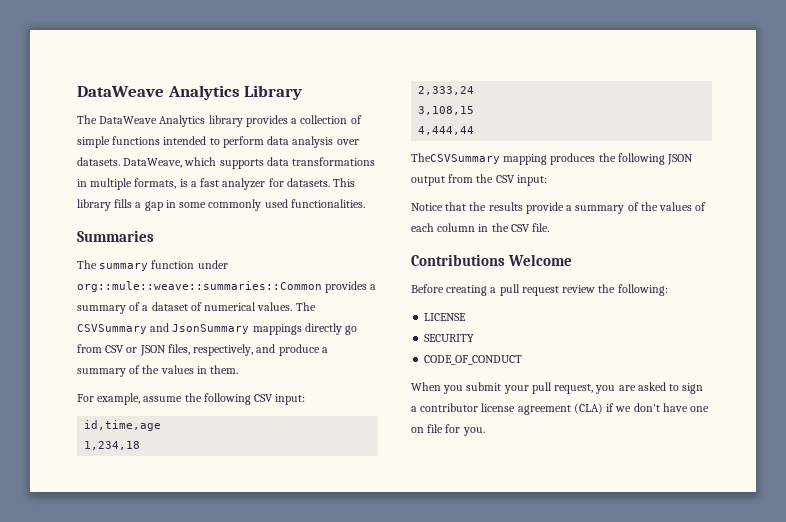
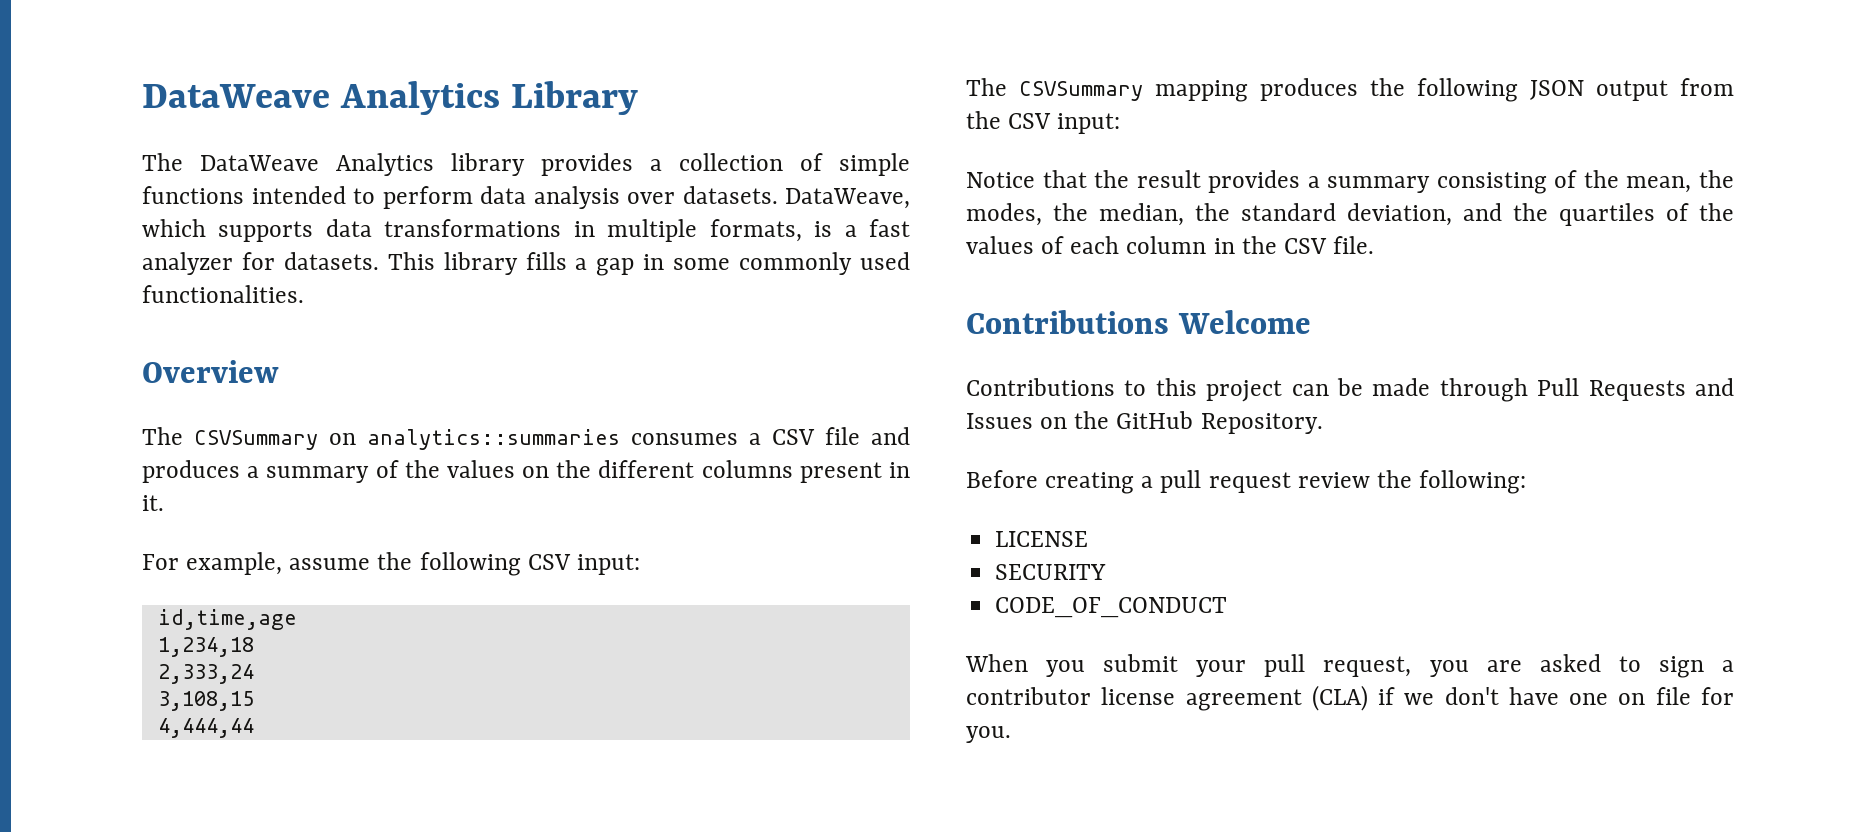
- Summaries
- The summary function under org::mule::weave::summaries::Common provides a summary of a dataset of numerical values. The CSVSummary and JsonSummary mappings directly go from CSV or JSON files, respectively, and produce a summary of the values in them.
+ Overview
+ The CSVSummary on analytics::summaries consumes a CSV file and produces a summary of the values on the different columns present in it.
- TheCSVSummary mapping produces the following JSON output from the CSV input:
+ The CSVSummary mapping produces the following JSON output from the CSV input:
- Notice that the results provide a summary of the values of each column in the CSV file.
+ Notice that the result provides a summary consisting of the mean, the modes, the median, the standard deviation, and the quartiles of the values of each column in the CSV file.
+ Contributions to this project can be made through Pull Requests and Issues on the GitHub Repository.

